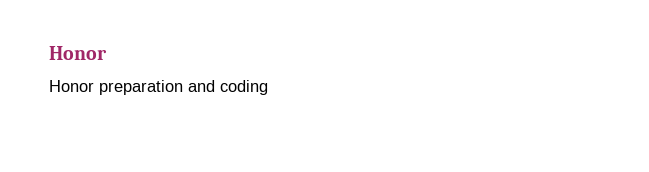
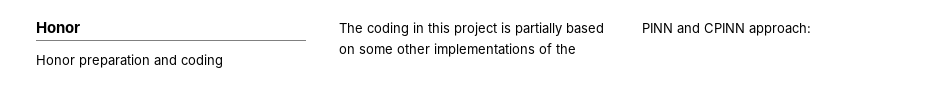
+ The coding in this project is partially based on some other implementations of the PINN and CPINN approach:

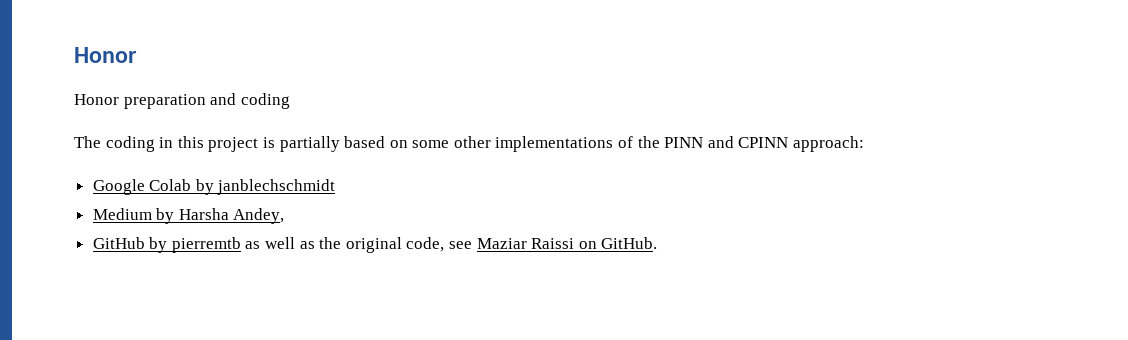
+ Google Colab by janblechschmidt
+ Medium by Harsha Andey,
+ GitHub by pierremtb as well as the original code, see Maziar Raissi on GitHub.

